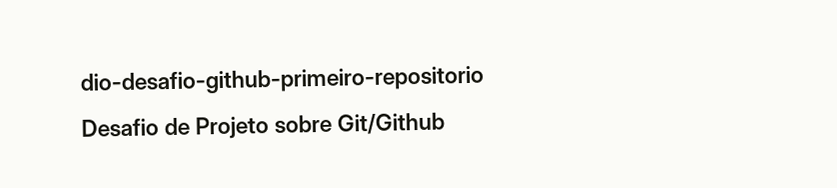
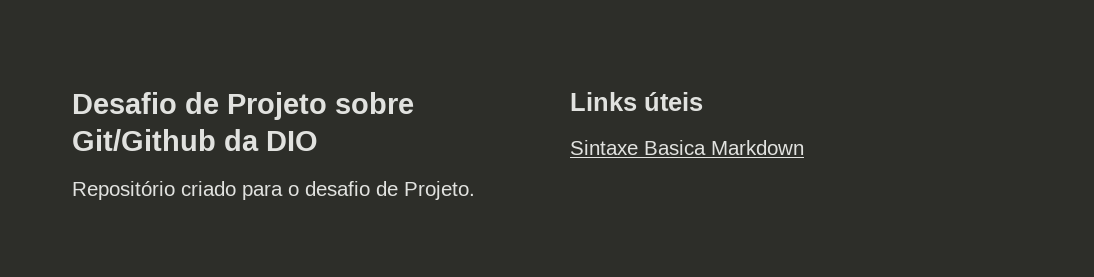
- dio-desafio-github-primeiro-repositorio
- Desafio de Projeto sobre Git/Github
+ Desafio de Projeto sobre Git/Github da DIO
+ Repositório criado para o desafio de Projeto.
+ Links úteis
+ Sintaxe Basica Markdown

